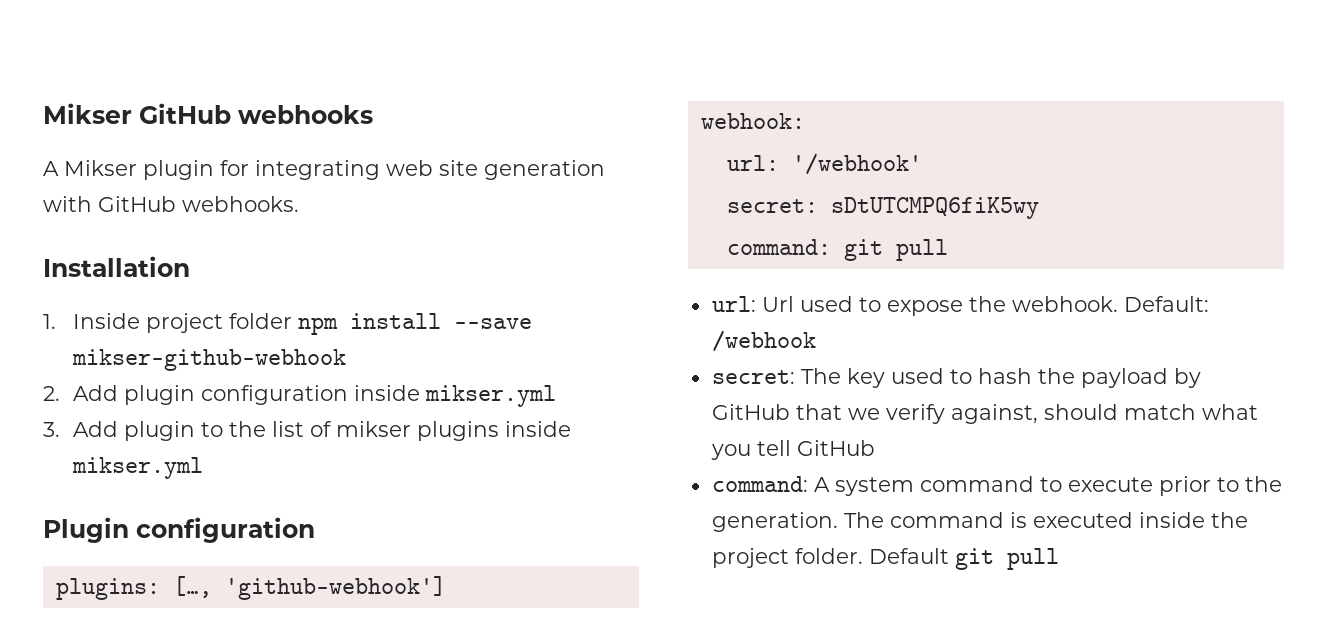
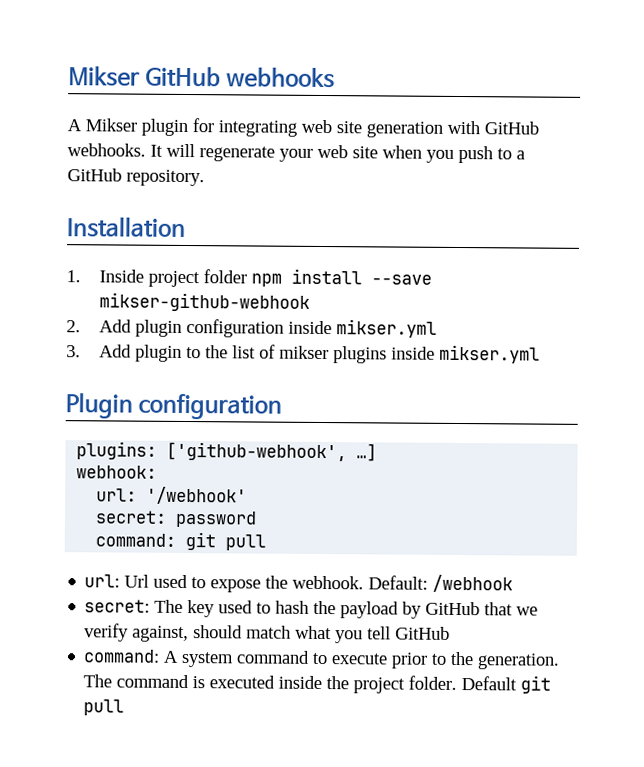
+ It will regenerate your web site when you push to a GitHub repository.
- plugins: […, 'github-webhook']
+ plugins: ['github-webhook', …]
- secret: sDtUTCMPQ6fiK5wy
+ secret: password

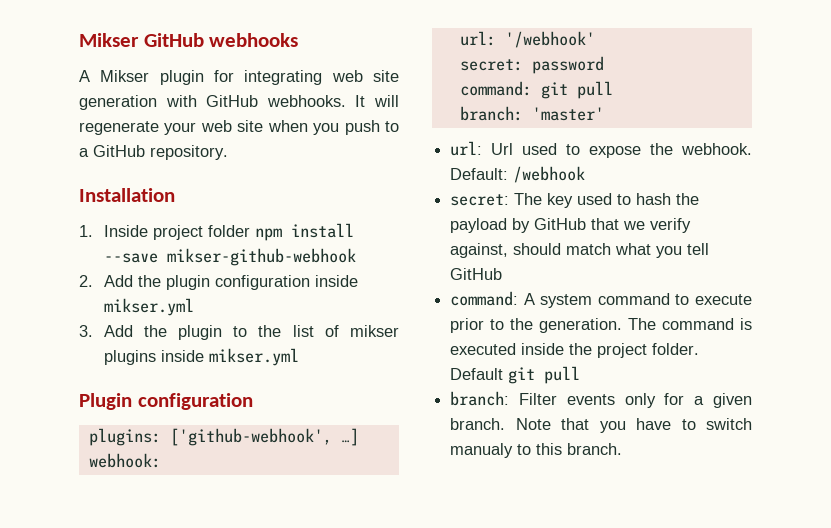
- 2. Add plugin configuration inside mikser.yml
+ 2. Add the plugin configuration inside mikser.yml
- 3. Add plugin to the list of mikser plugins inside mikser.yml
+ 3. Add the plugin to the list of mikser plugins inside mikser.yml
+ branch: 'master'
+ branch: Filter events only for a given branch. Note that you have to switch manualy to this branch.

